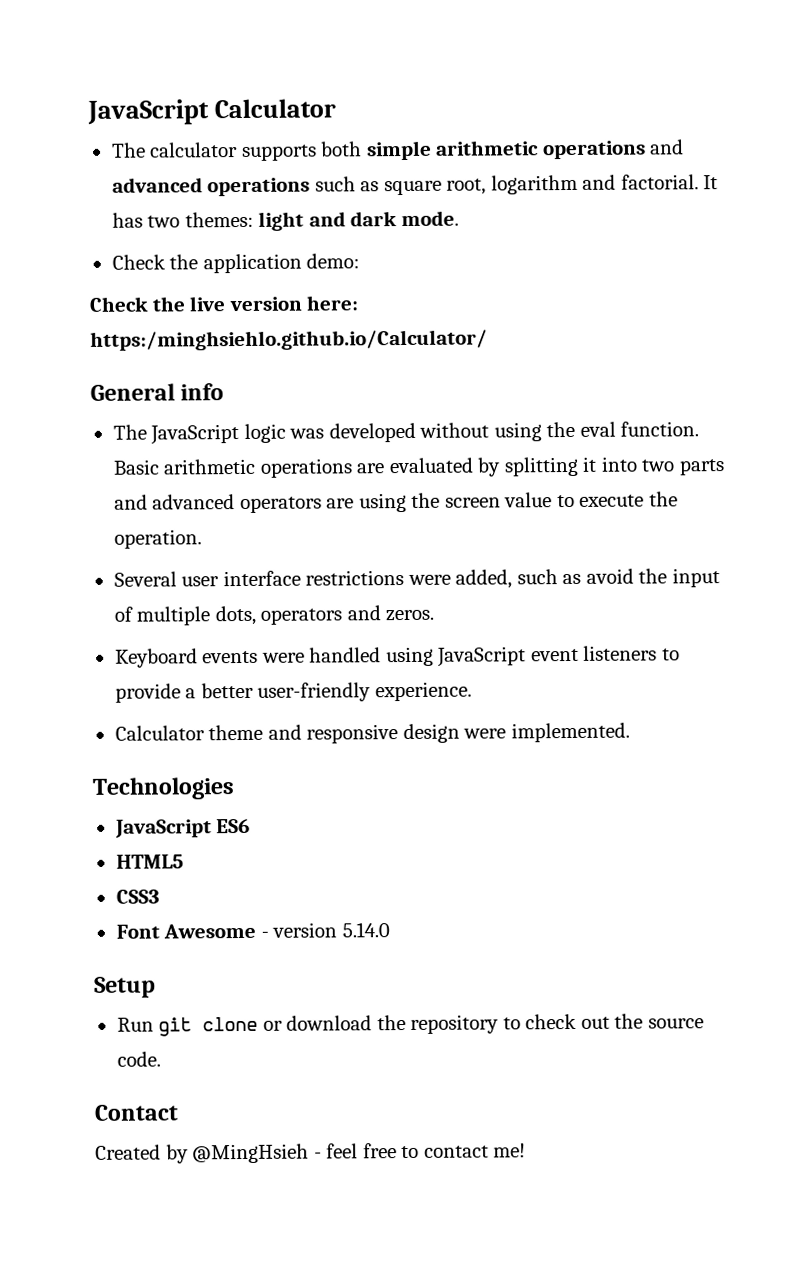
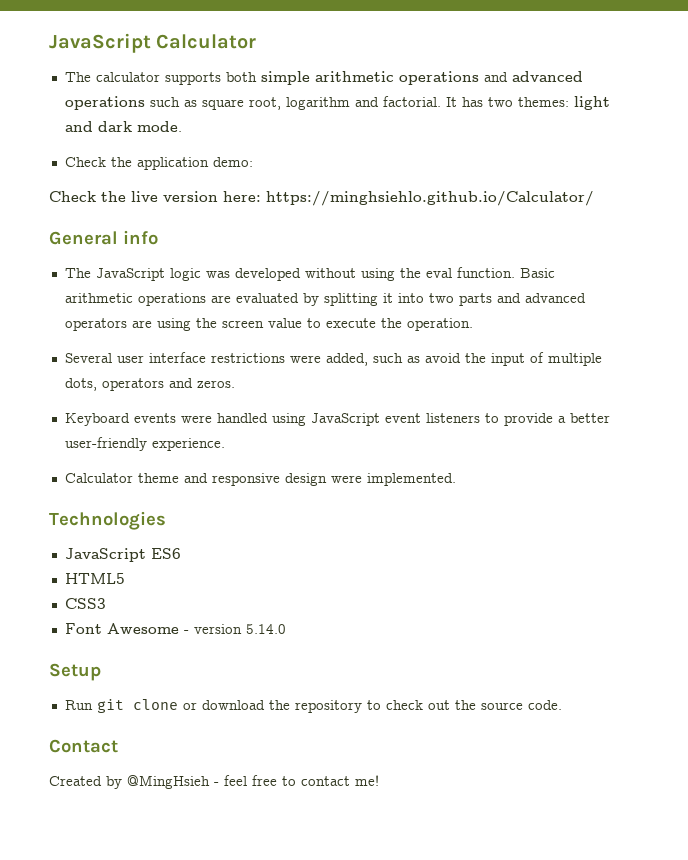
- Check the live version here: https:/minghsiehlo.github.io/Calculator/
+ Check the live version here: https://minghsiehlo.github.io/Calculator/

